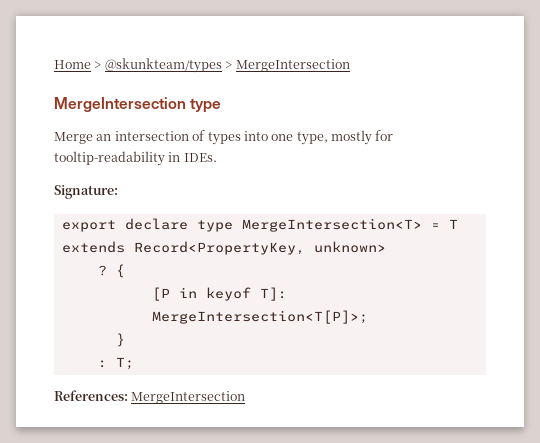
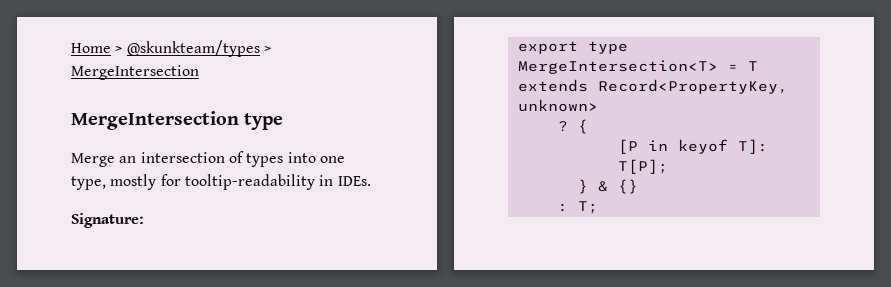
- export declare type MergeIntersection<T> = T extends Record<PropertyKey, unknown>
+ export type MergeIntersection<T> = T extends Record<PropertyKey, unknown>
- [P in keyof T]: MergeIntersection<T[P]>;
+ [P in keyof T]: T[P];
- }
+ } & {}
- References: MergeIntersection

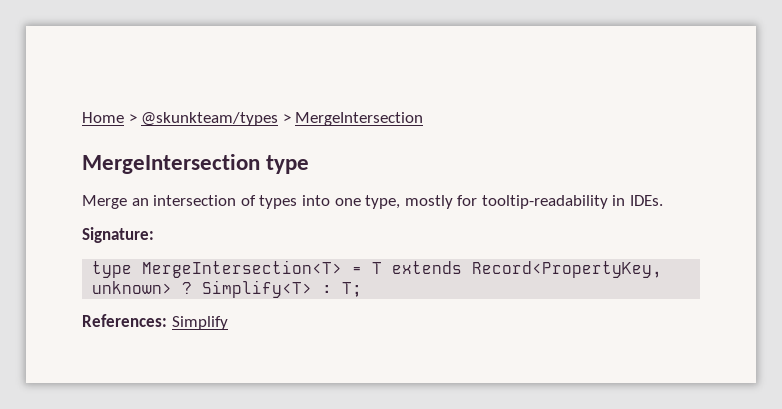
- export type MergeIntersection<T> = T extends Record<PropertyKey, unknown>
- ? {
- [P in keyof T]: T[P];
- } & {}
- : T;
+ type MergeIntersection<T> = T extends Record<PropertyKey, unknown> ? Simplify<T> : T;
+ References: Simplify

